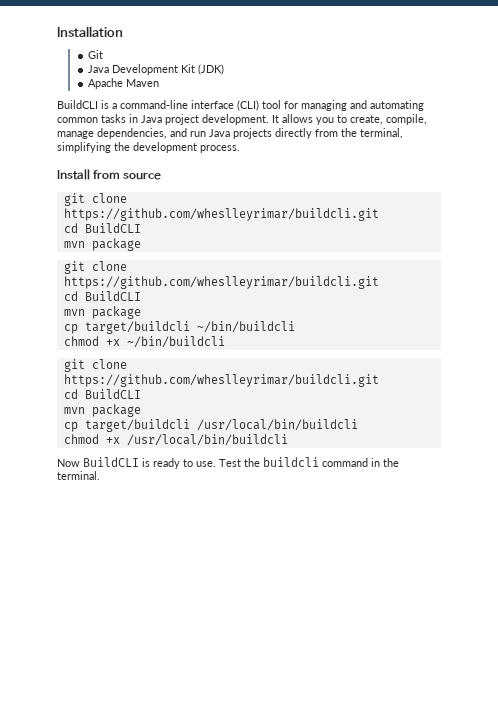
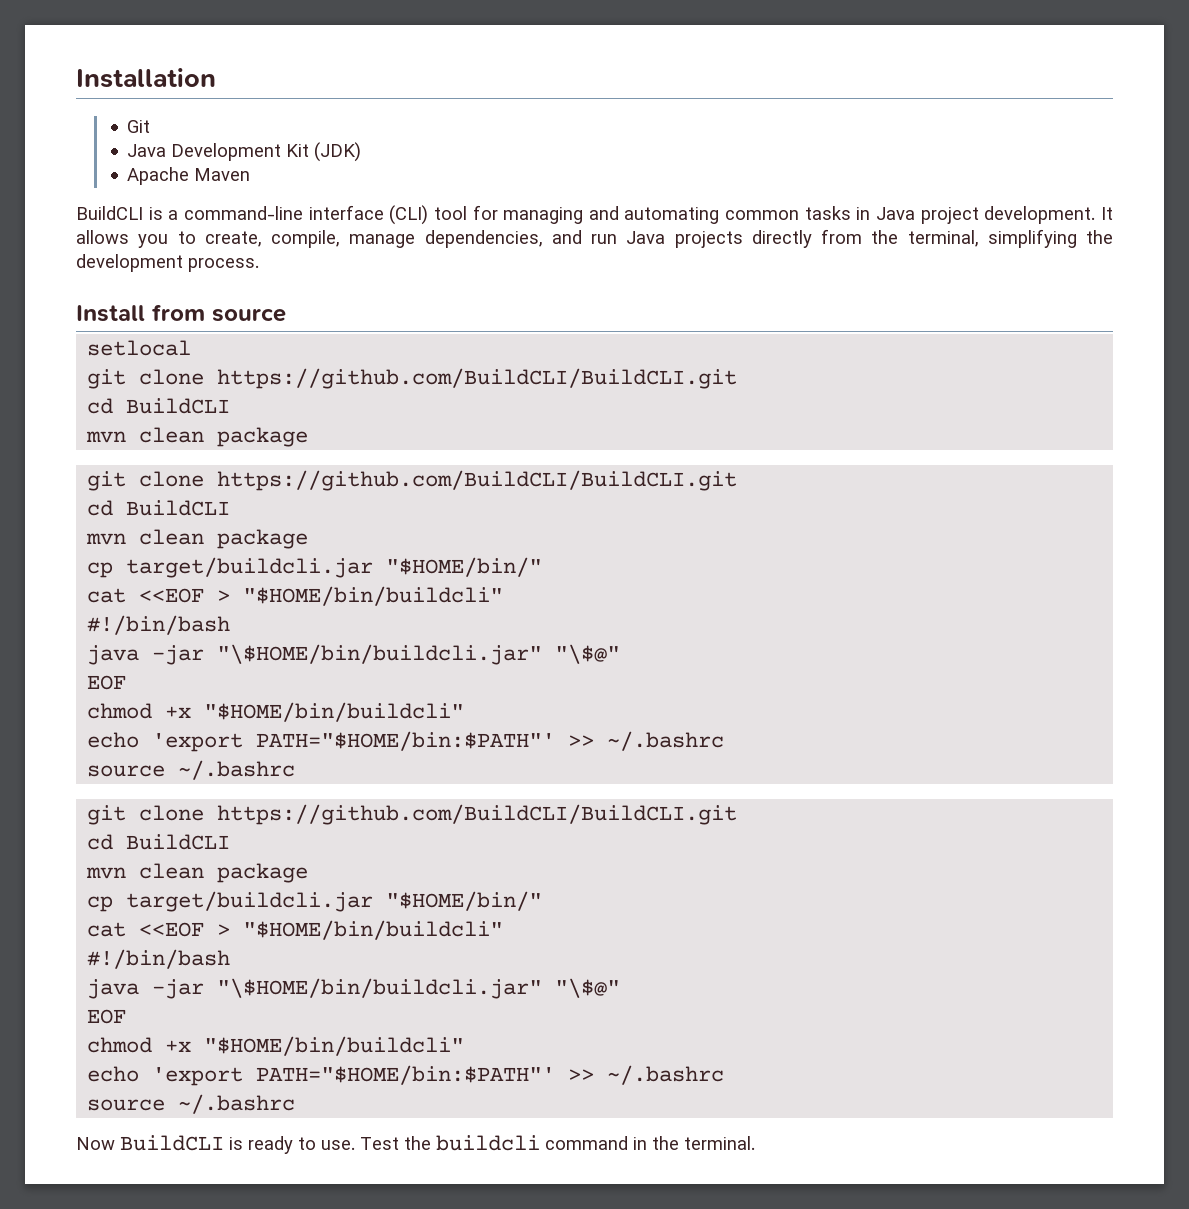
  Install from source
- git clone https://github.com/wheslleyrimar/buildcli.git
+ setlocal
+ git clone https://github.com/BuildCLI/BuildCLI.git
  cd BuildCLI
- mvn package
- git clone https://github.com/wheslleyrimar/buildcli.git
+ mvn clean package
+ git clone https://github.com/BuildCLI/BuildCLI.git
  cd BuildCLI
- mvn package
- cp target/buildcli ~/bin/buildcli
- chmod +x ~/bin/buildcli
- git clone https://github.com/wheslleyrimar/buildcli.git
+ mvn clean package
+ cp target/buildcli.jar "$HOME/bin/"
+ cat <<EOF > "$HOME/bin/buildcli"
+ #!/bin/bash
+ java -jar "\$HOME/bin/buildcli.jar" "\$@"
+ EOF
+ chmod +x "$HOME/bin/buildcli"
+ echo 'export PATH="$HOME/bin:$PATH"' >> ~/.bashrc
+ source ~/.bashrc
+ git clone https://github.com/BuildCLI/BuildCLI.git
  cd BuildCLI
- mvn package
- cp target/buildcli /usr/local/bin/buildcli
- chmod +x /usr/local/bin/buildcli
+ mvn clean package
+ cp target/buildcli.jar "$HOME/bin/"
+ cat <<EOF > "$HOME/bin/buildcli"
+ #!/bin/bash
+ java -jar "\$HOME/bin/buildcli.jar" "\$@"
+ EOF
+ chmod +x "$HOME/bin/buildcli"
+ echo 'export PATH="$HOME/bin:$PATH"' >> ~/.bashrc
+ source ~/.bashrc

